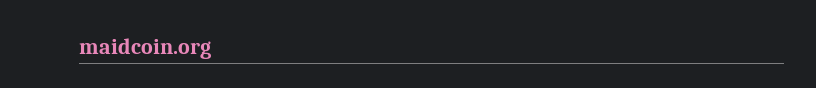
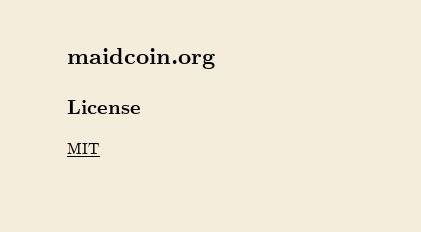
+ License
+ MIT

